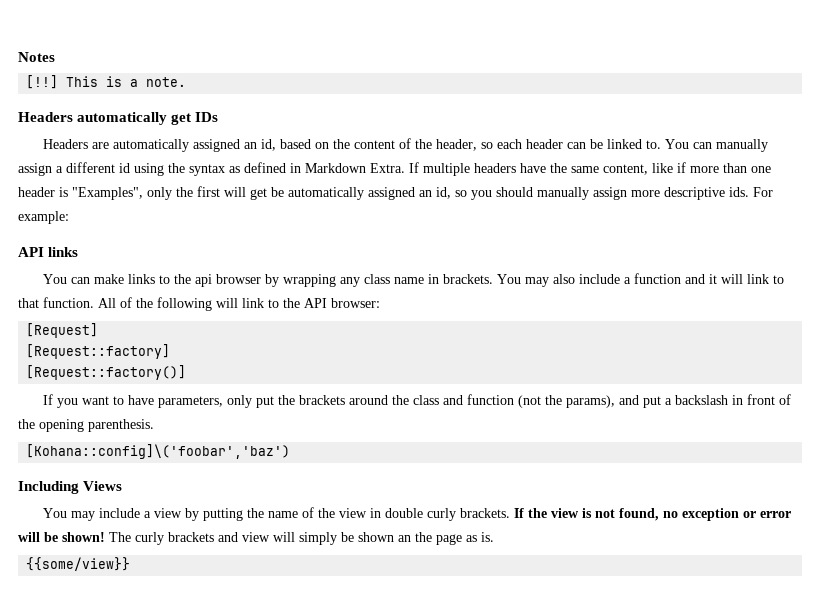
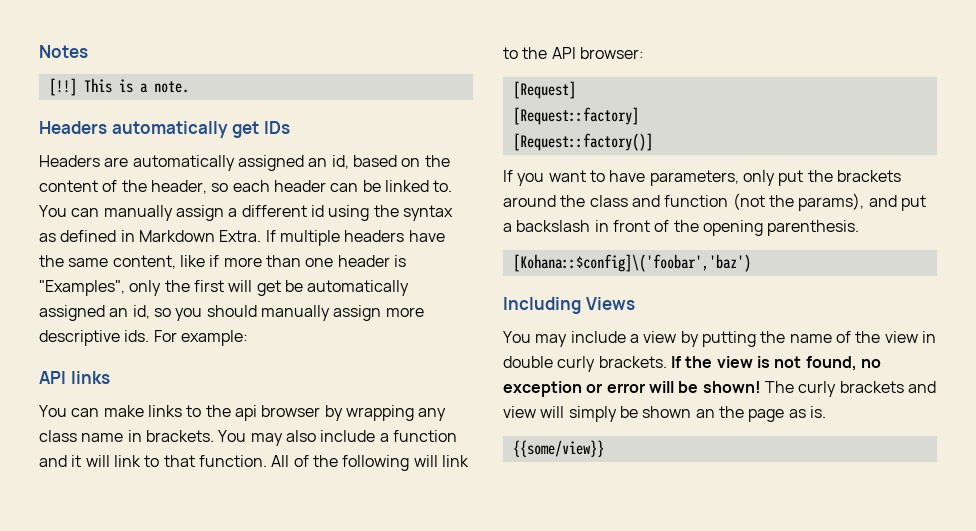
- [Kohana::config]\('foobar','baz')
+ [Kohana::$config]\('foobar','baz')

